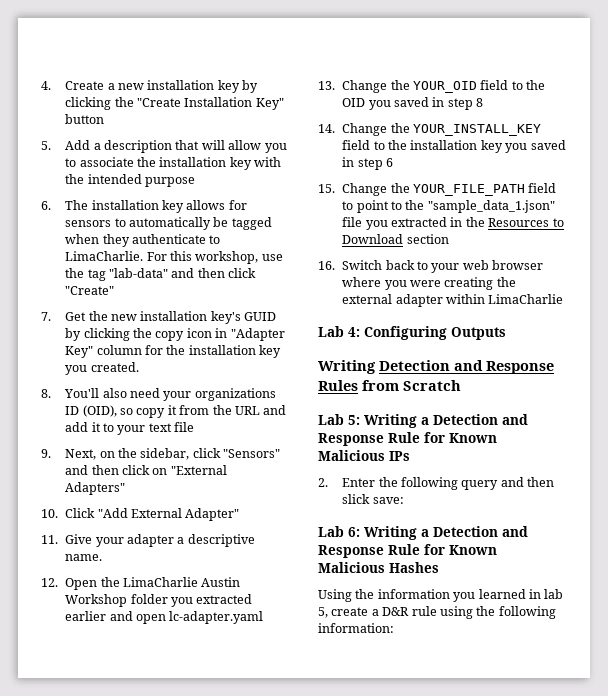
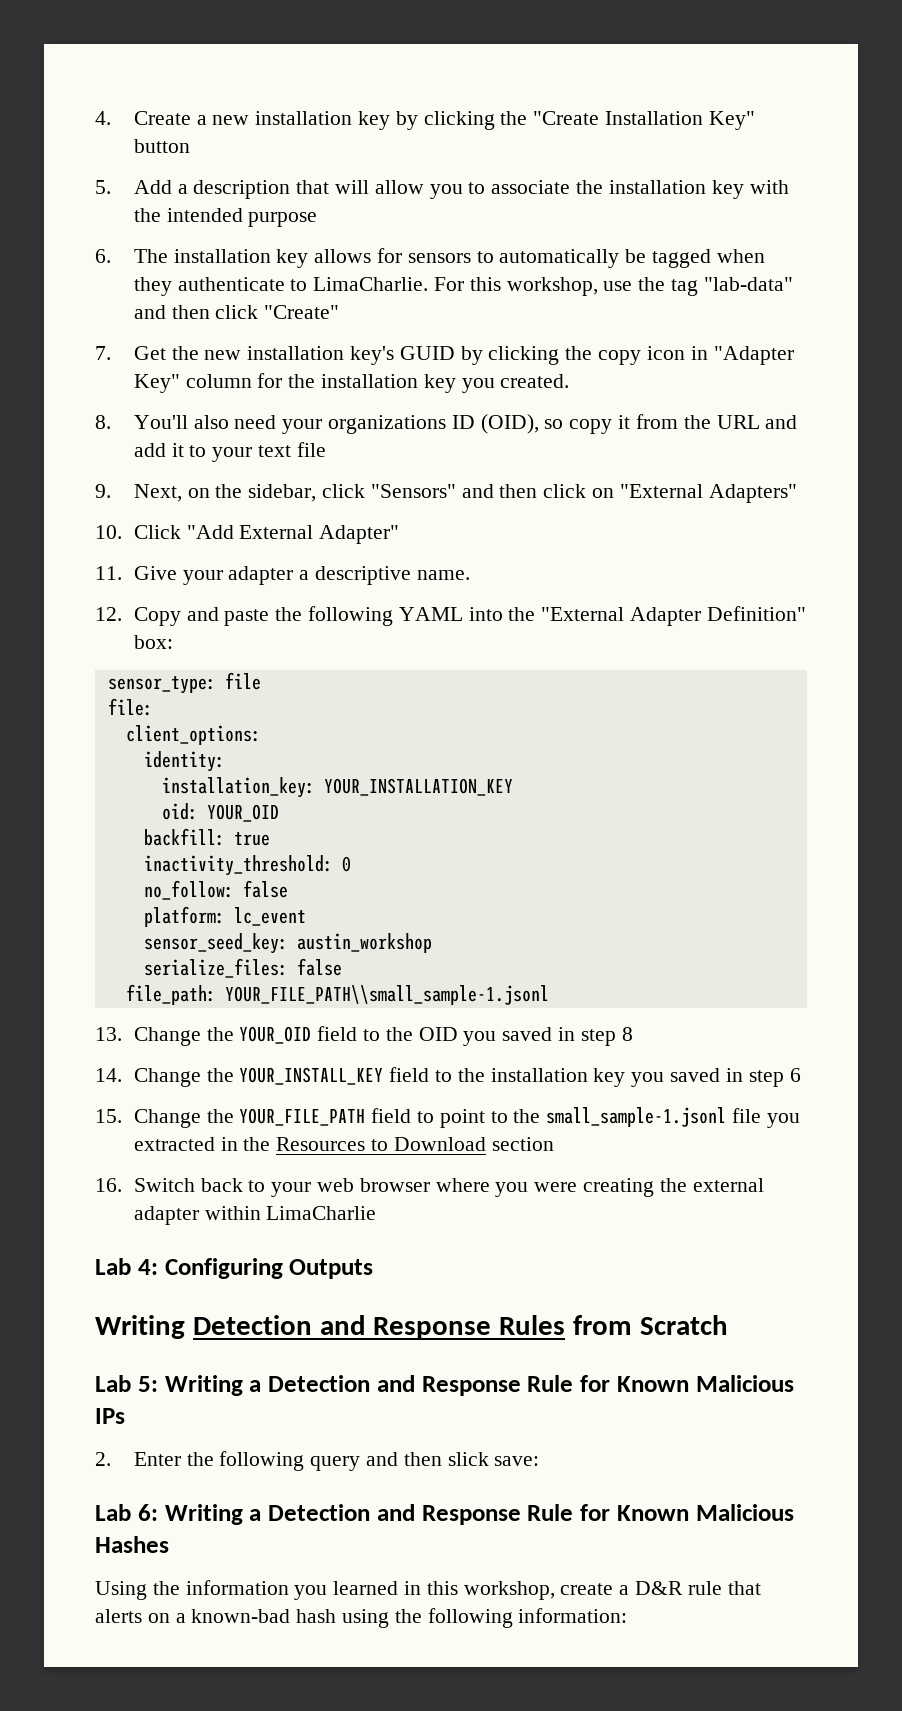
- 12. Open the LimaCharlie Austin Workshop folder you extracted earlier and open lc-adapter.yaml
+ 12. Copy and paste the following YAML into the "External Adapter Definition" box:
+ sensor_type: file
+ file:
+ client_options:
+ identity:
+ installation_key: YOUR_INSTALLATION_KEY
+ oid: YOUR_OID
+ backfill: true
+ inactivity_threshold: 0
+ no_follow: false
+ platform: lc_event
+ sensor_seed_key: austin_workshop
+ serialize_files: false
+ file_path: YOUR_FILE_PATH\\small_sample-1.jsonl
- 15. Change the YOUR_FILE_PATH field to point to the "sample_data_1.json" file you extracted in the Resources to Download section
+ 15. Change the YOUR_FILE_PATH field to point to the small_sample-1.jsonl file you extracted in the Resources to Download section
- Using the information you learned in lab 5, create a D&R rule using the following information:
+ Using the information you learned in this workshop, create a D&R rule that alerts on a known-bad hash using the following information:

